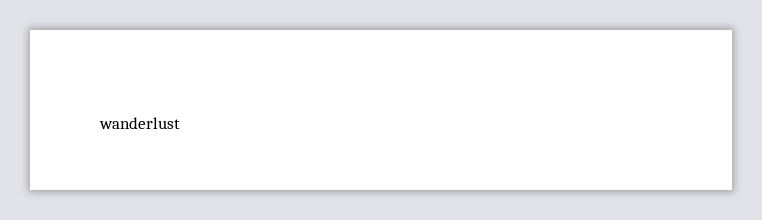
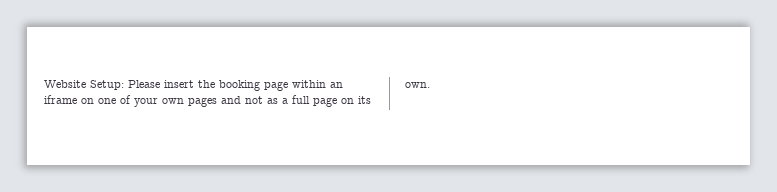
- wanderlust
+ Website Setup: Please insert the booking page within an iframe on one of your own pages and not as a full page on its own.

